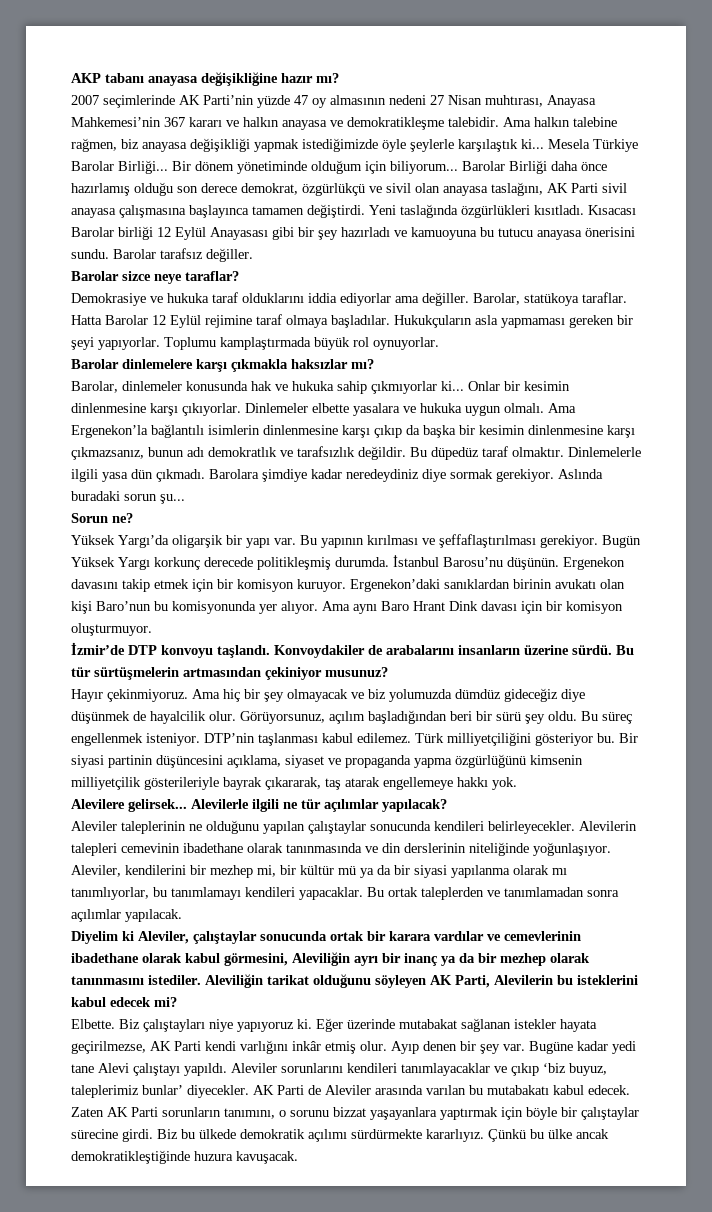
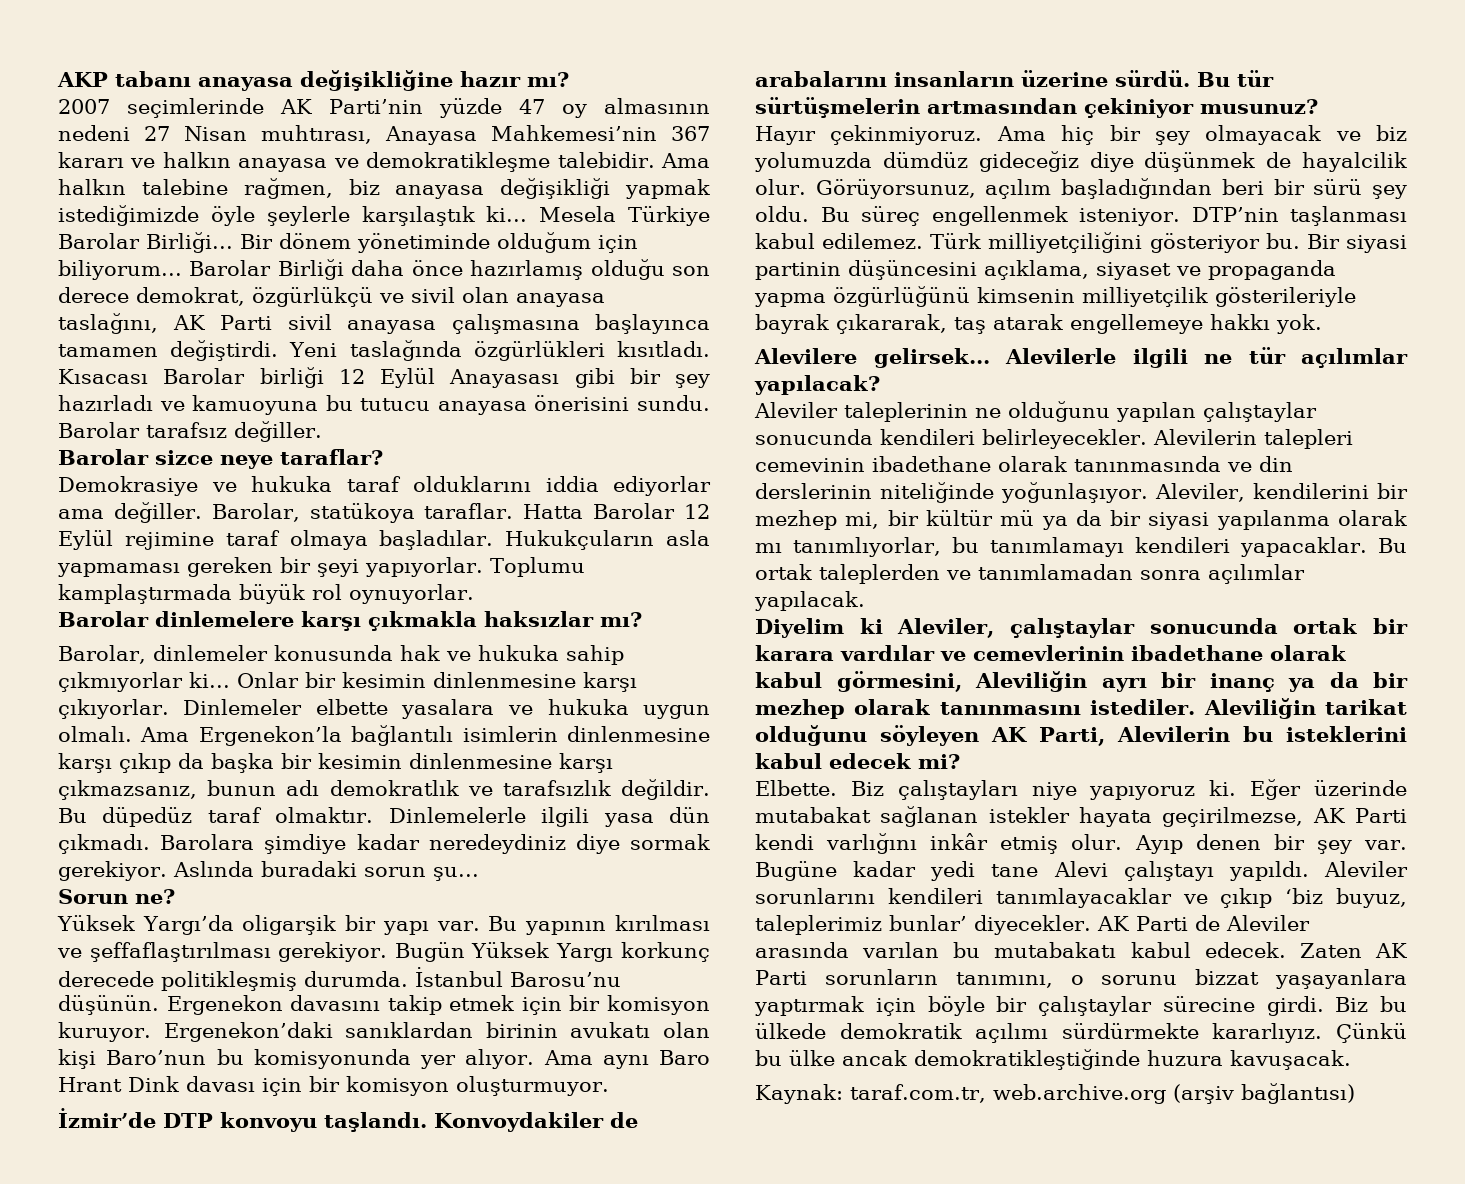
+ Kaynak: taraf.com.tr, web.archive.org (arşiv bağlantısı)

